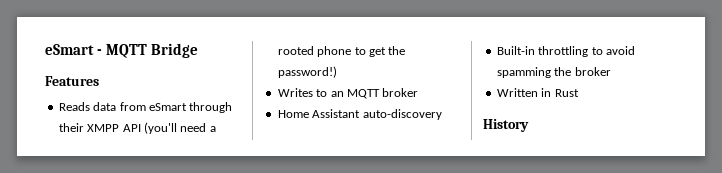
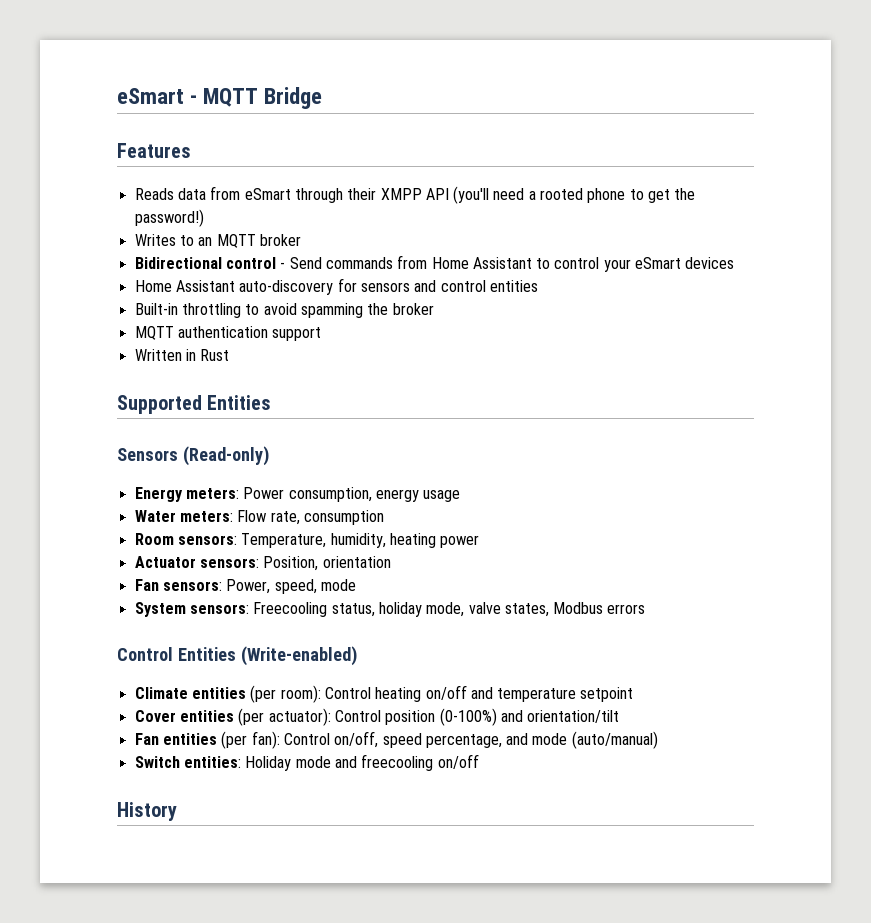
- Home Assistant auto-discovery
+ Bidirectional control - Send commands from Home Assistant to control your eSmart devices
+ Home Assistant auto-discovery for sensors and control entities
+ MQTT authentication support
+ Supported Entities
+ Sensors (Read-only)
+ Energy meters: Power consumption, energy usage
+ Water meters: Flow rate, consumption
+ Room sensors: Temperature, humidity, heating power
+ Actuator sensors: Position, orientation
+ Fan sensors: Power, speed, mode
+ System sensors: Freecooling status, holiday mode, valve states, Modbus errors
+ Control Entities (Write-enabled)
+ Climate entities (per room): Control heating on/off and temperature setpoint
+ Cover entities (per actuator): Control position (0-100%) and orientation/tilt
+ Fan entities (per fan): Control on/off, speed percentage, and mode (auto/manual)
+ Switch entities: Holiday mode and freecooling on/off

